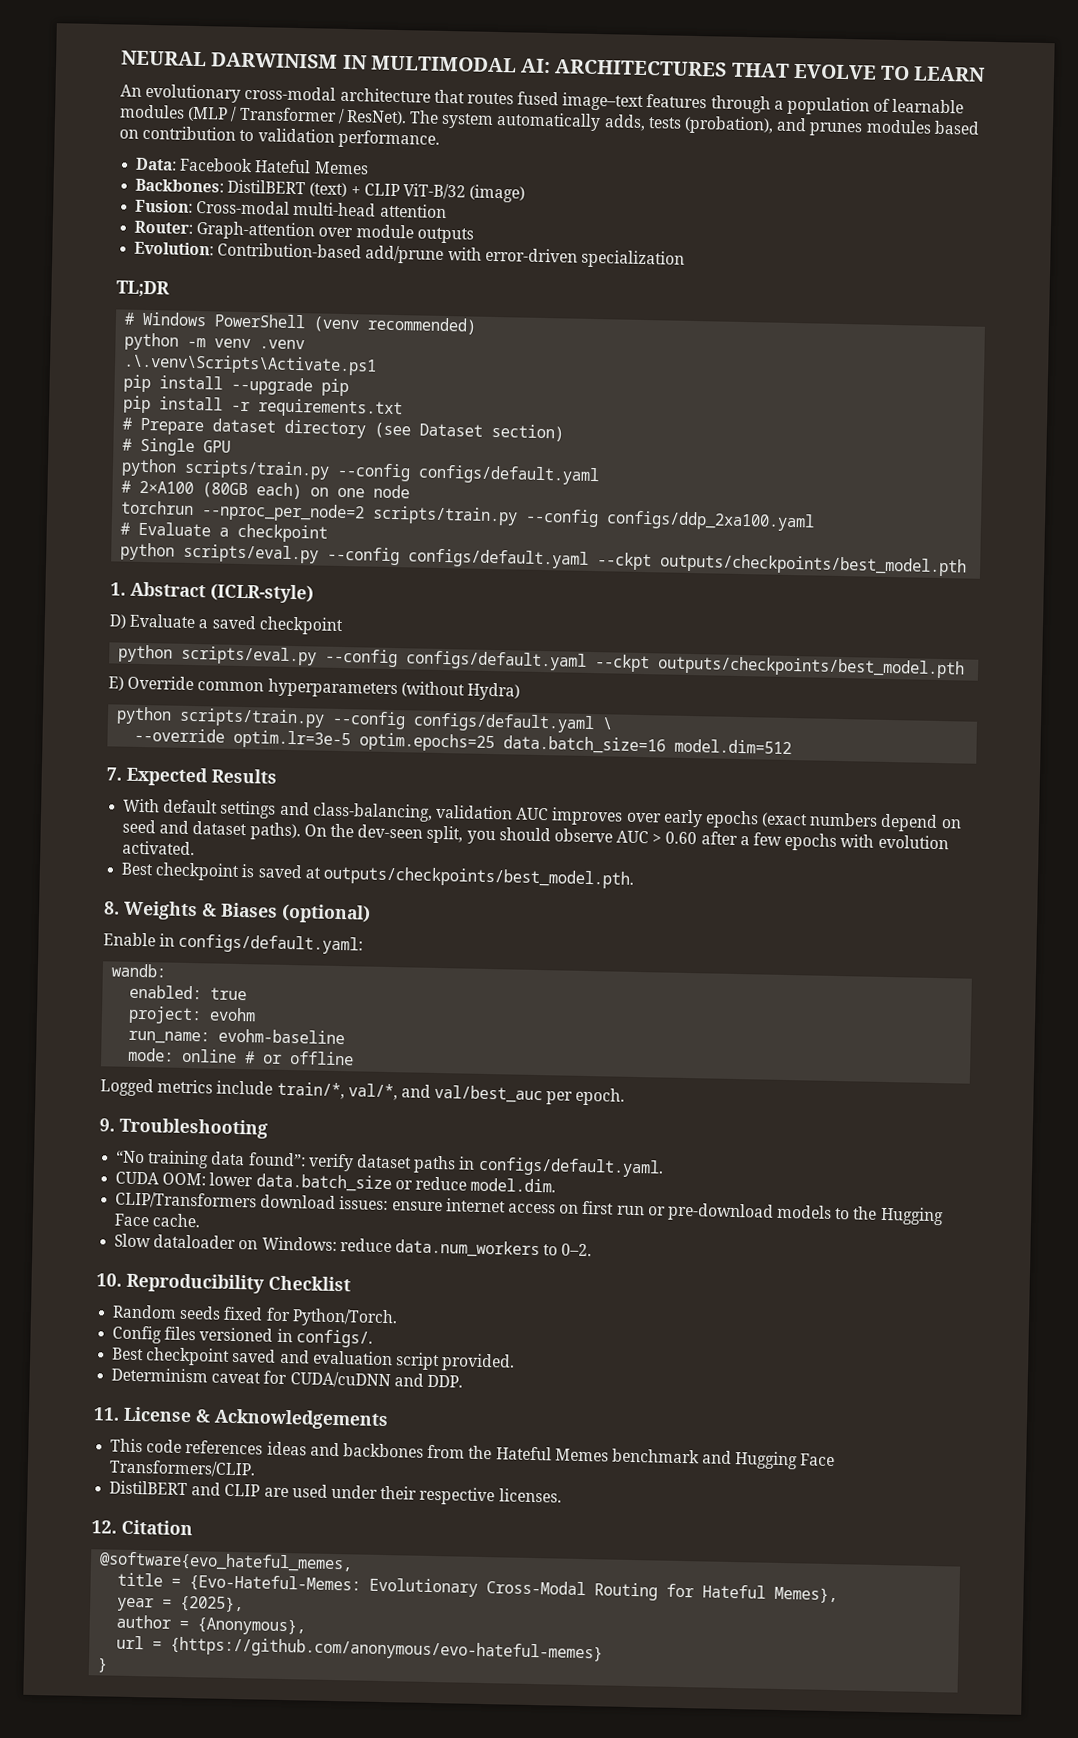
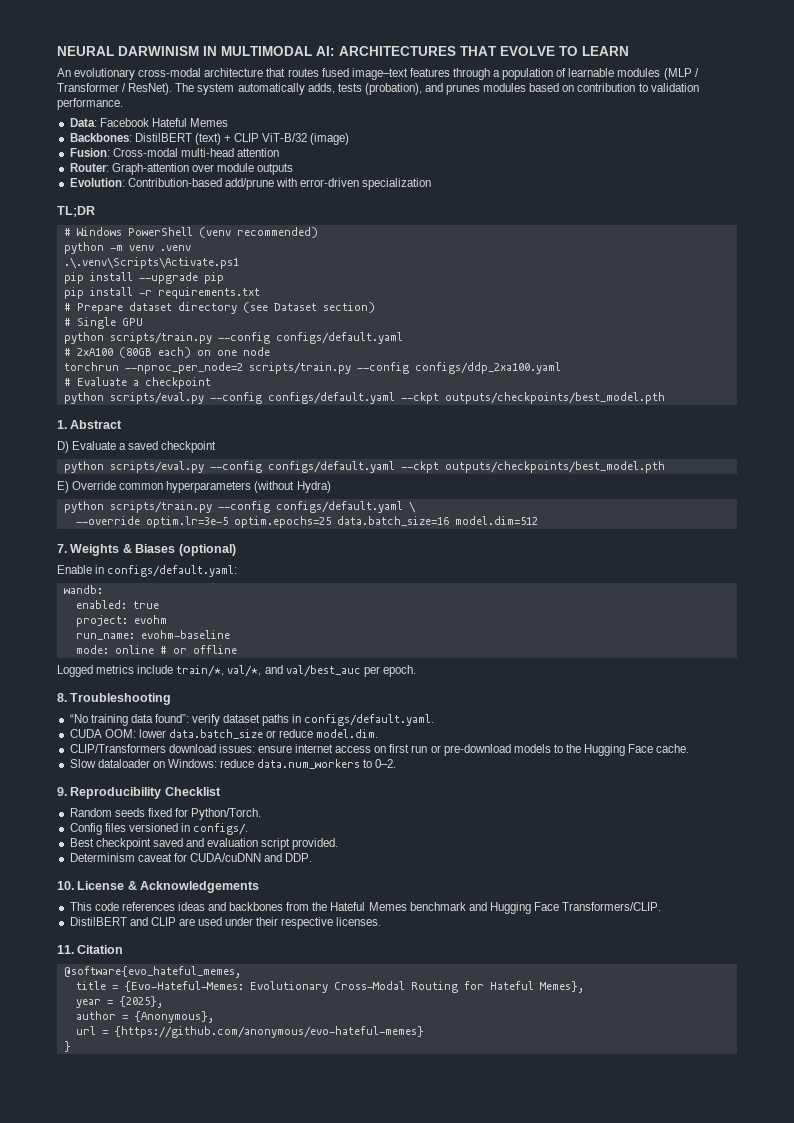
- 1. Abstract (ICLR-style)
+ 1. Abstract
- 7. Expected Results
- With default settings and class-balancing, validation AUC improves over early epochs (exact numbers depend on seed and dataset paths). On the dev-seen split, you should observe AUC > 0.60 after a few epochs with evolution activated.
- Best checkpoint is saved at outputs/checkpoints/best_model.pth.
- 8. Weights & Biases (optional)
+ 7. Weights & Biases (optional)
- 9. Troubleshooting
+ 8. Troubleshooting
- 10. Reproducibility Checklist
+ 9. Reproducibility Checklist
- 11. License & Acknowledgements
+ 10. License & Acknowledgements
- 12. Citation
+ 11. Citation

